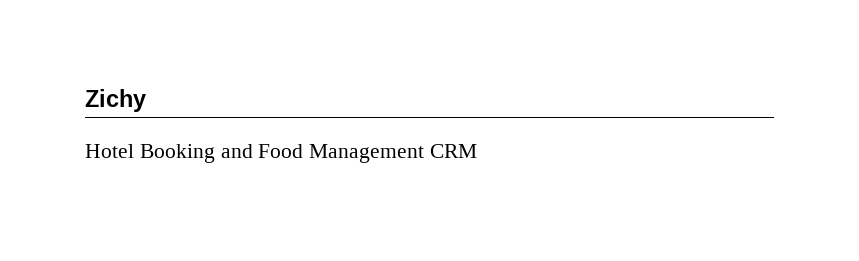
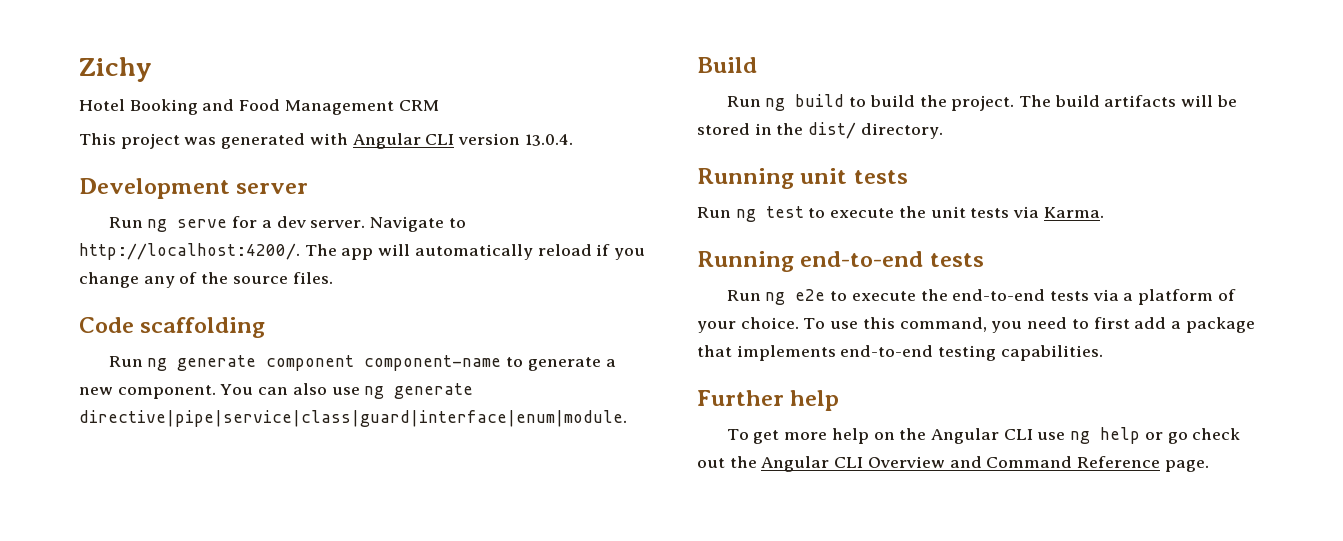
+ This project was generated with Angular CLI version 13.0.4.
+ Development server
+ Run ng serve for a dev server. Navigate to http://localhost:4200/. The app will automatically reload if you change any of the source files.
+ Code scaffolding
+ Run ng generate component component-name to generate a new component. You can also use ng generate directive|pipe|service|class|guard|interface|enum|module.
+ Build
+ Run ng build to build the project. The build artifacts will be stored in the dist/ directory.
+ Running unit tests
+ Run ng test to execute the unit tests via Karma.
+ Running end-to-end tests
+ Run ng e2e to execute the end-to-end tests via a platform of your choice. To use this command, you need to first add a package that implements end-to-end testing capabilities.
+ Further help
+ To get more help on the Angular CLI use ng help or go check out the Angular CLI Overview and Command Reference page.

